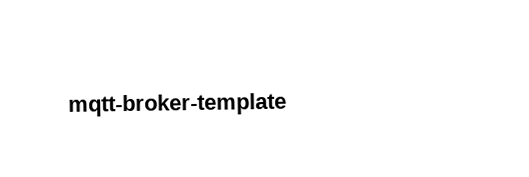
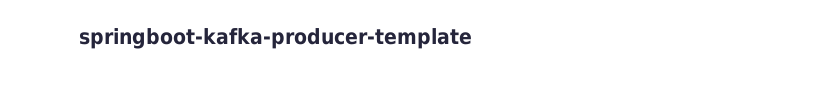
- mqtt-broker-template
+ springboot-kafka-producer-template

